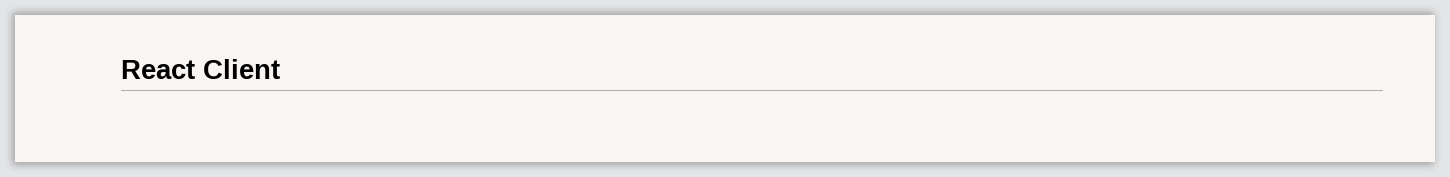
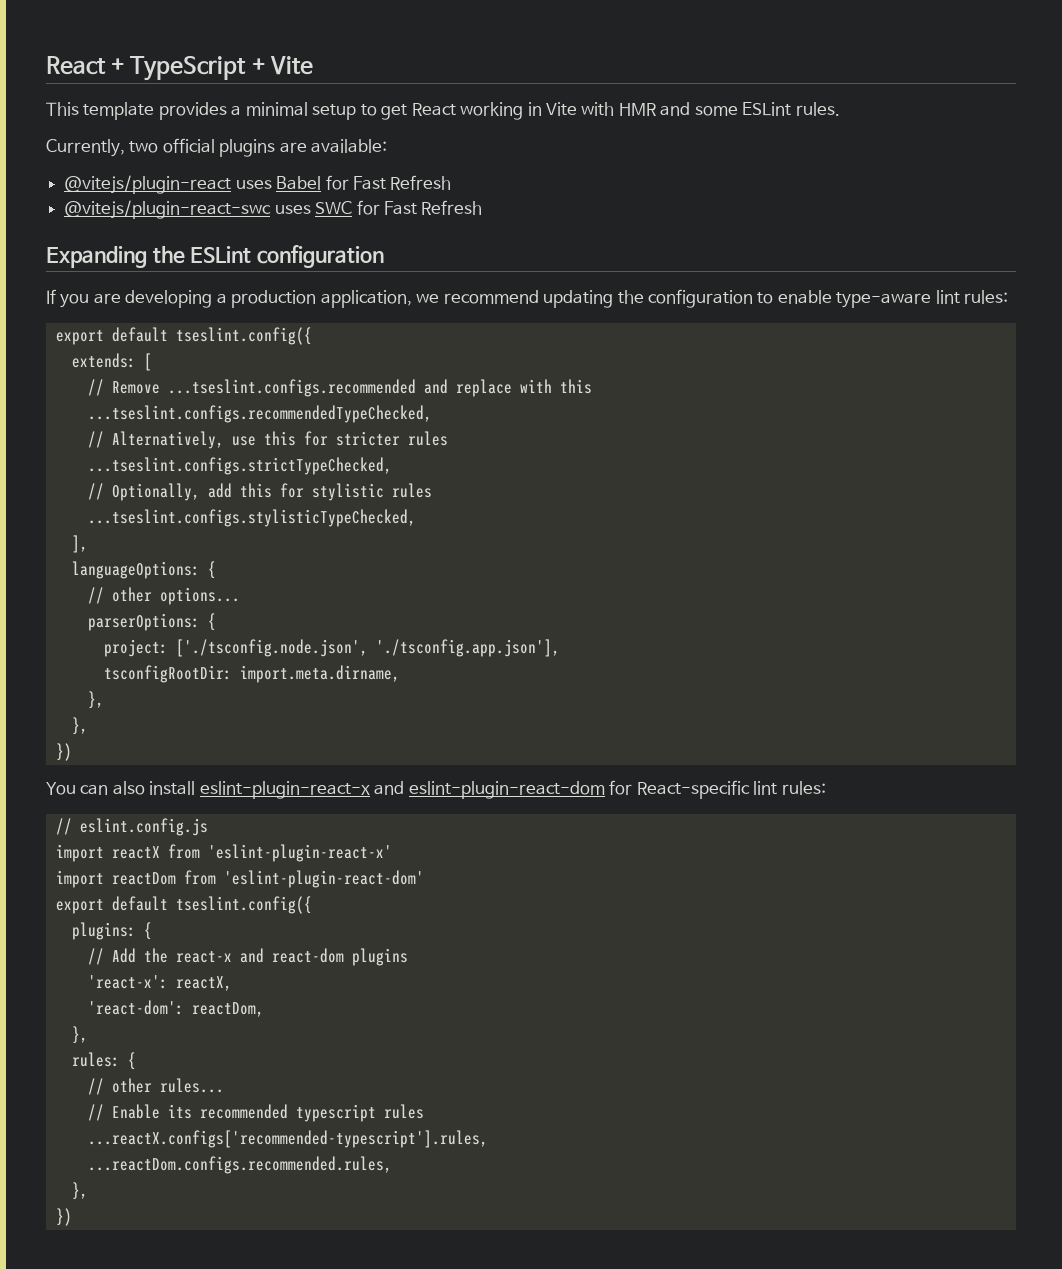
- React Client
+ React + TypeScript + Vite
+ This template provides a minimal setup to get React working in Vite with HMR and some ESLint rules.
+ Currently, two official plugins are available:
+ @vitejs/plugin-react uses Babel for Fast Refresh
+ @vitejs/plugin-react-swc uses SWC for Fast Refresh
+ Expanding the ESLint configuration
+ If you are developing a production application, we recommend updating the configuration to enable type-aware lint rules:
+ export default tseslint.config({
+ extends: [
+ // Remove ...tseslint.configs.recommended and replace with this
+ ...tseslint.configs.recommendedTypeChecked,
+ // Alternatively, use this for stricter rules
+ ...tseslint.configs.strictTypeChecked,
+ // Optionally, add this for stylistic rules
+ ...tseslint.configs.stylisticTypeChecked,
+ ],
+ languageOptions: {
+ // other options...
+ parserOptions: {
+ project: ['./tsconfig.node.json', './tsconfig.app.json'],
+ tsconfigRootDir: import.meta.dirname,
+ },
+ },
+ })
+ You can also install eslint-plugin-react-x and eslint-plugin-react-dom for React-specific lint rules:
+ // eslint.config.js
+ import reactX from 'eslint-plugin-react-x'
+ import reactDom from 'eslint-plugin-react-dom'
+ export default tseslint.config({
+ plugins: {
+ // Add the react-x and react-dom plugins
+ 'react-x': reactX,
+ 'react-dom': reactDom,
+ },
+ rules: {
+ // other rules...
+ // Enable its recommended typescript rules
+ ...reactX.configs['recommended-typescript'].rules,
+ ...reactDom.configs.recommended.rules,
+ },
+ })

